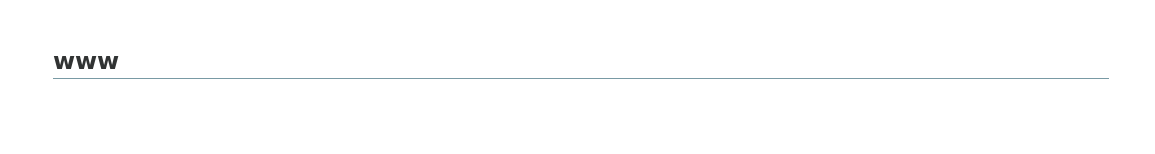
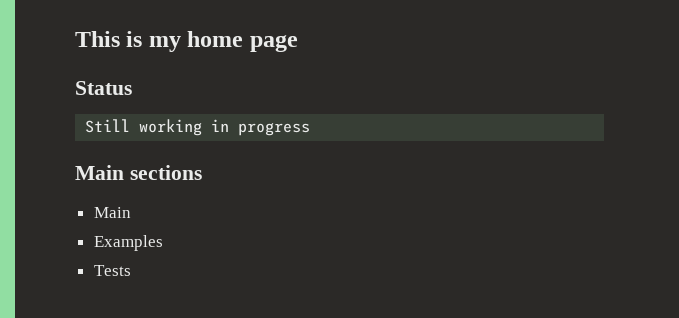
- www
+ This is my home page
+ Status
+ Still working in progress
+ Main sections
+ Main
+ Examples
+ Tests

